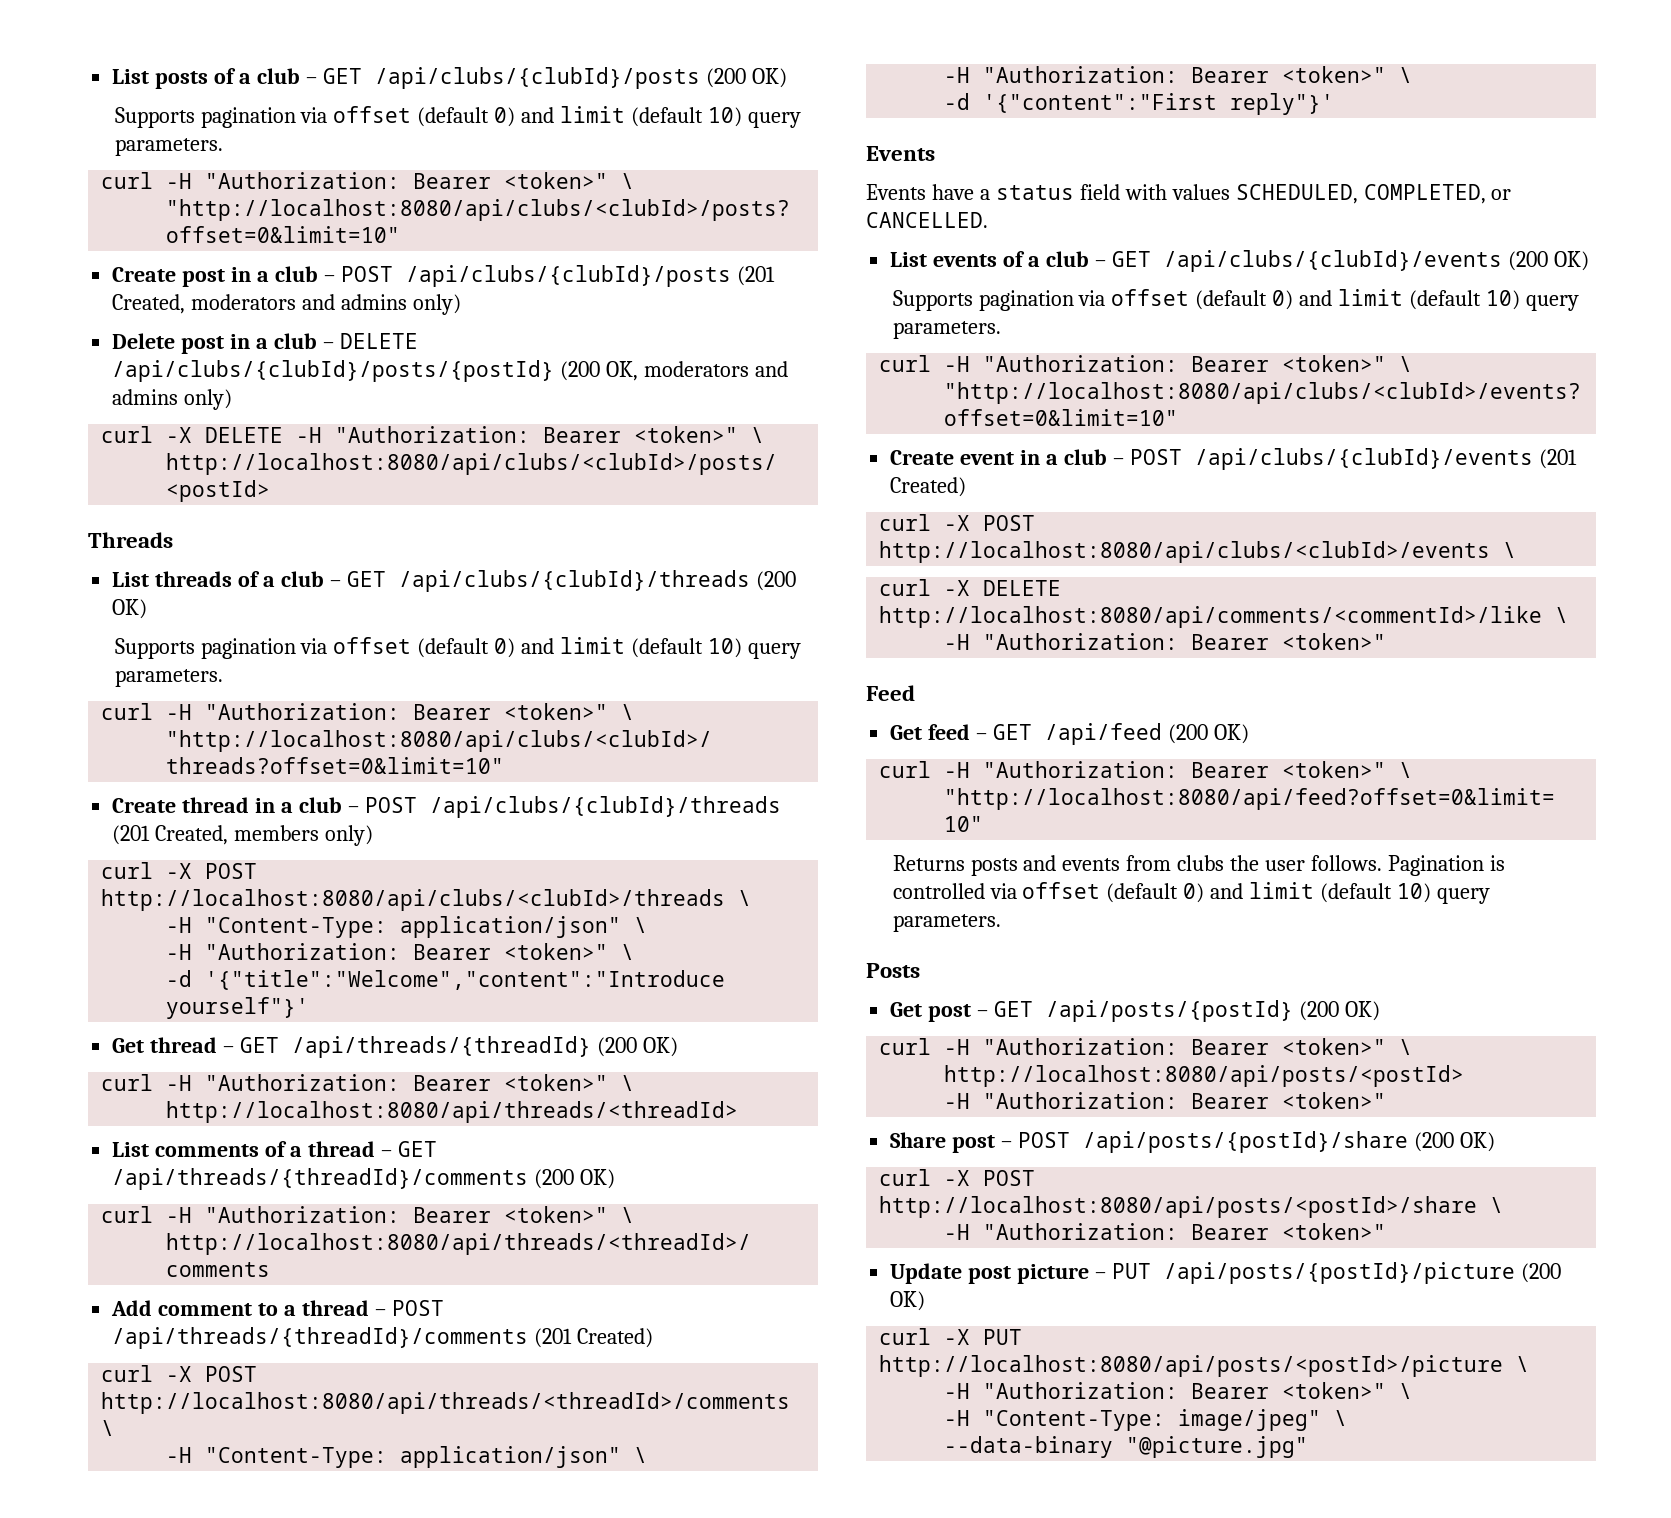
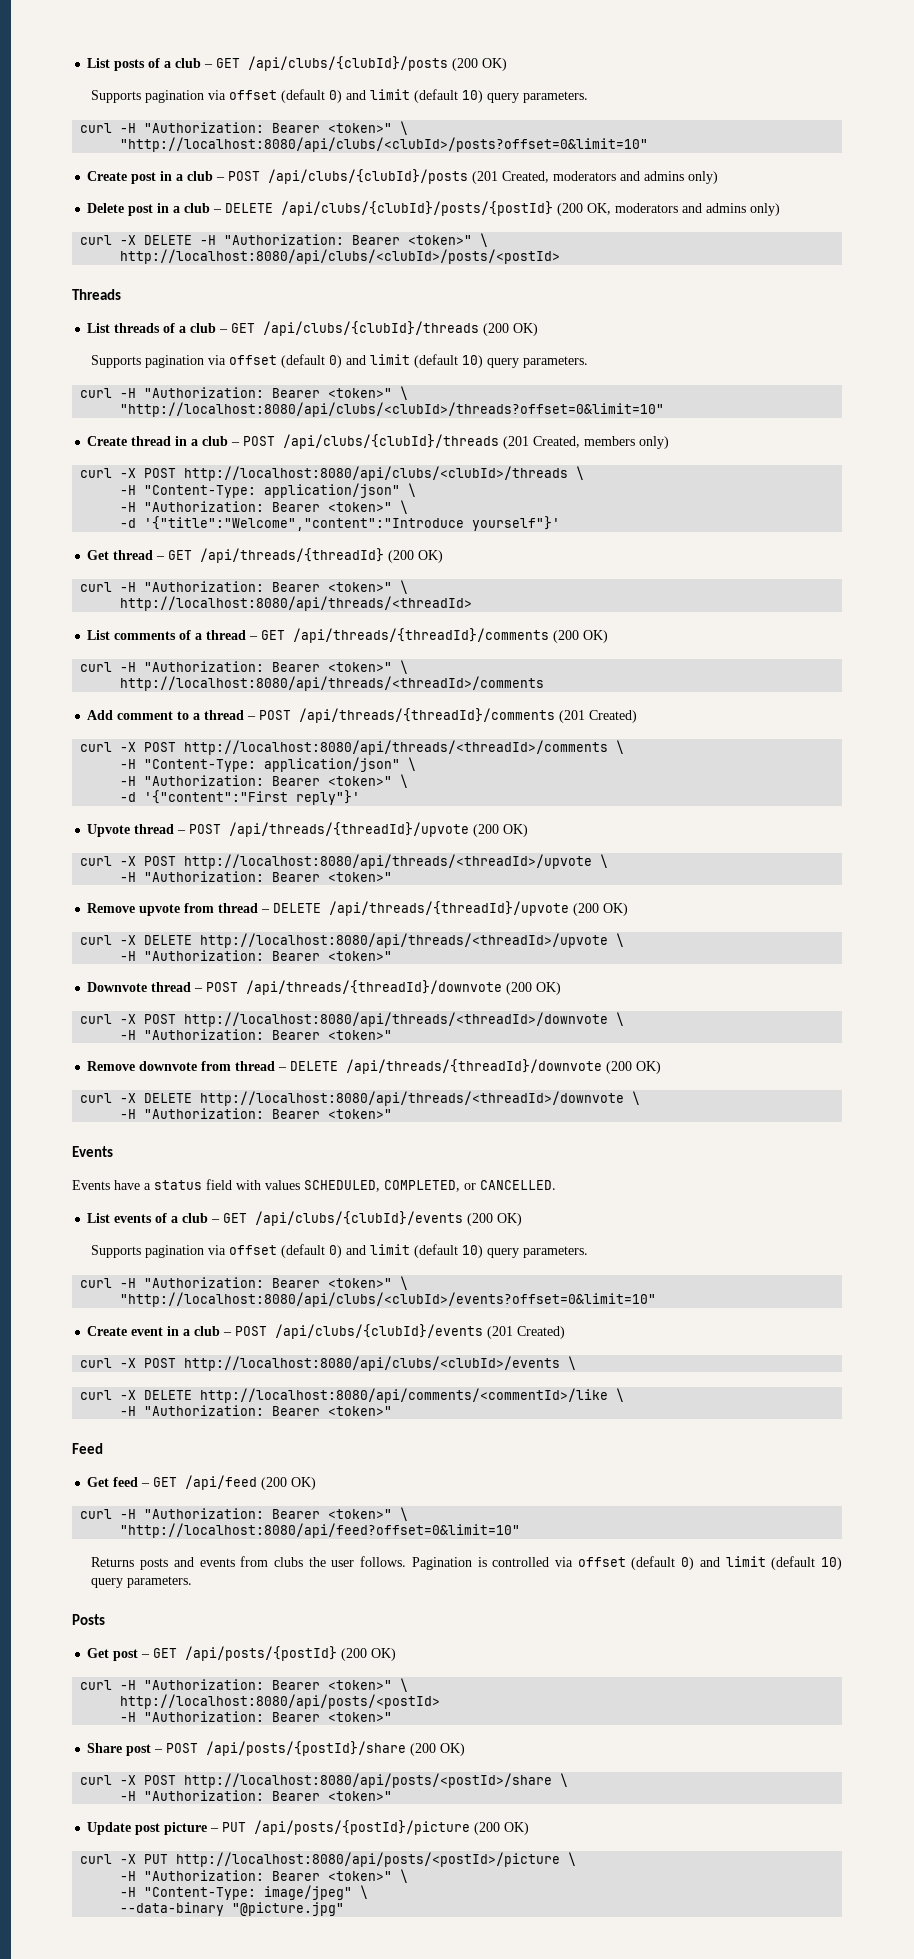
+ Upvote thread – POST /api/threads/{threadId}/upvote (200 OK)
+ curl -X POST http://localhost:8080/api/threads/<threadId>/upvote \
+ -H "Authorization: Bearer <token>"
+ Remove upvote from thread – DELETE /api/threads/{threadId}/upvote (200 OK)
+ curl -X DELETE http://localhost:8080/api/threads/<threadId>/upvote \
+ -H "Authorization: Bearer <token>"
+ Downvote thread – POST /api/threads/{threadId}/downvote (200 OK)
+ curl -X POST http://localhost:8080/api/threads/<threadId>/downvote \
+ -H "Authorization: Bearer <token>"
+ Remove downvote from thread – DELETE /api/threads/{threadId}/downvote (200 OK)
+ curl -X DELETE http://localhost:8080/api/threads/<threadId>/downvote \
+ -H "Authorization: Bearer <token>"

